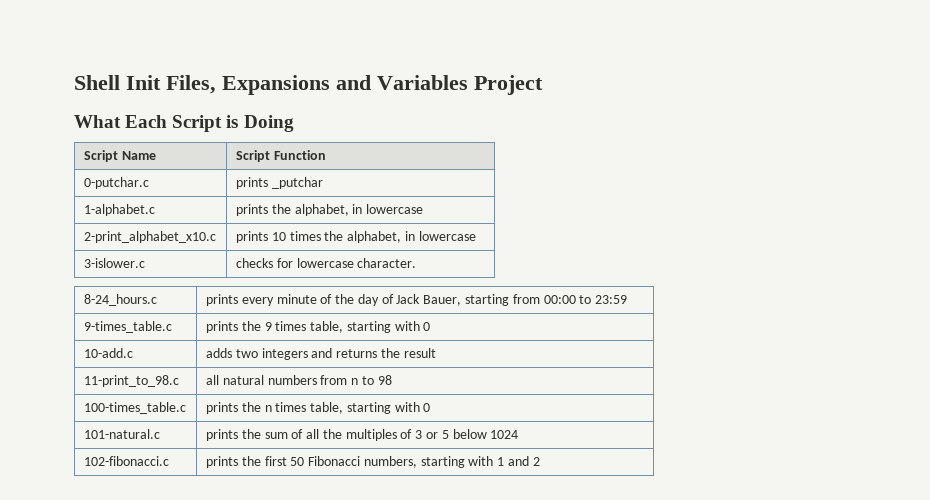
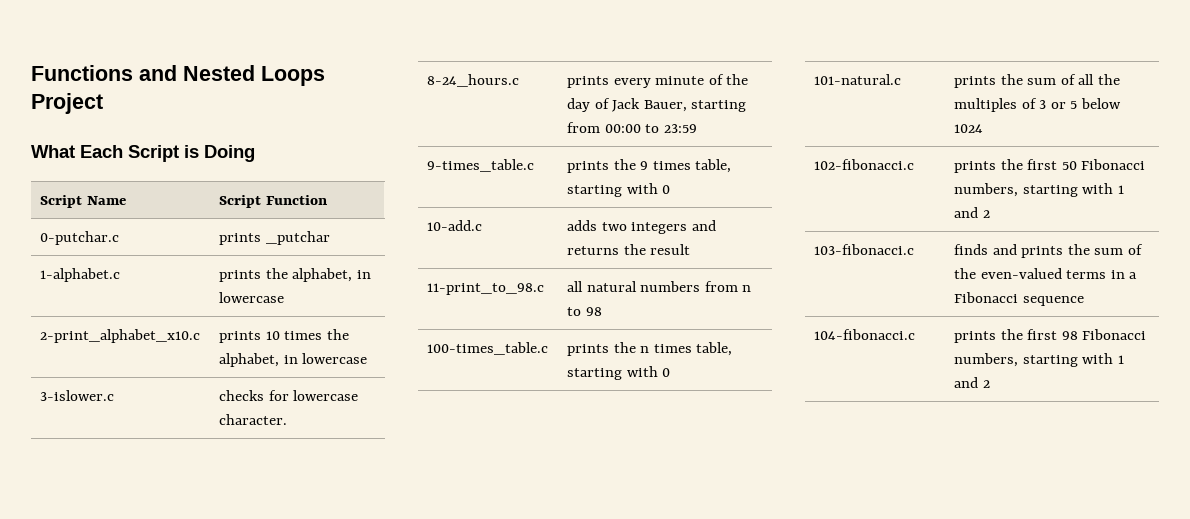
- Shell Init Files, Expansions and Variables Project
+ Functions and Nested Loops Project
+ 103-fibonacci.c | finds and prints the sum of the even-valued terms in a Fibonacci sequence
+ 104-fibonacci.c | prints the first 98 Fibonacci numbers, starting with 1 and 2

